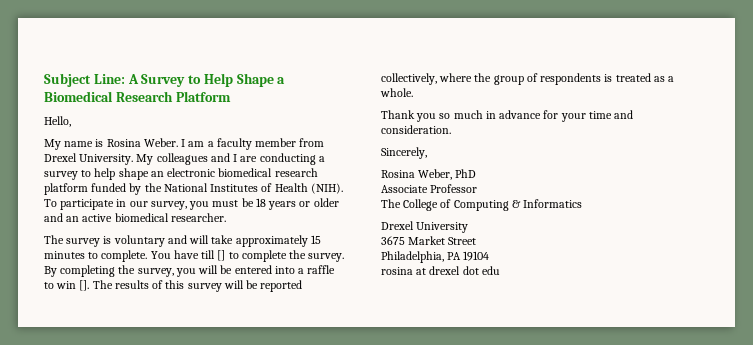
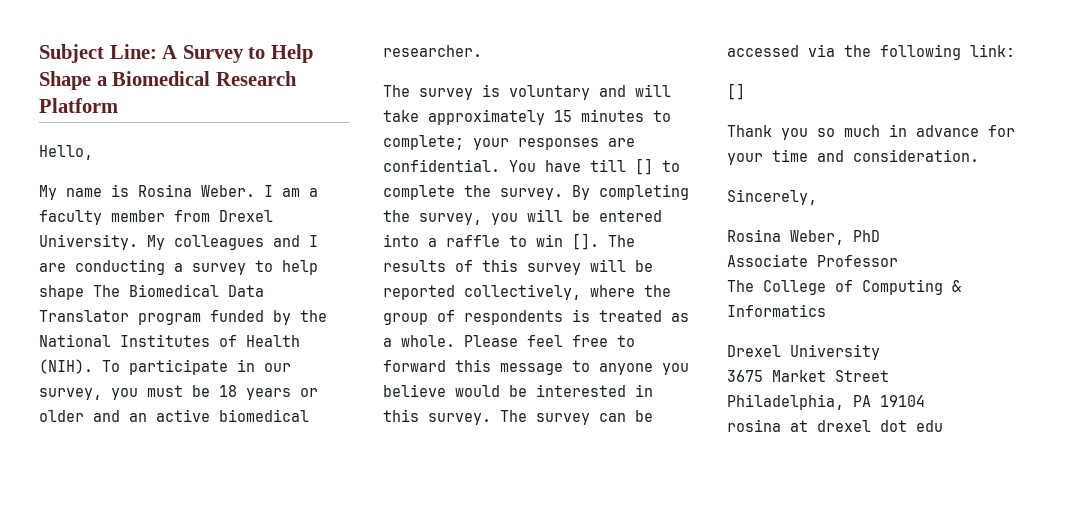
- My colleagues and I are conducting a survey to help shape an electronic biomedical research platform funded by the National Institutes of Health (NIH).
+ My colleagues and I are conducting a survey to help shape The Biomedical Data Translator program funded by the National Institutes of Health (NIH).
- The survey is voluntary and will take approximately 15 minutes to complete.
+ The survey is voluntary and will take approximately 15 minutes to complete; your responses are confidential.
+ Please feel free to forward this message to anyone you believe would be interested in this survey. The survey can be accessed via the following link:
+ []

